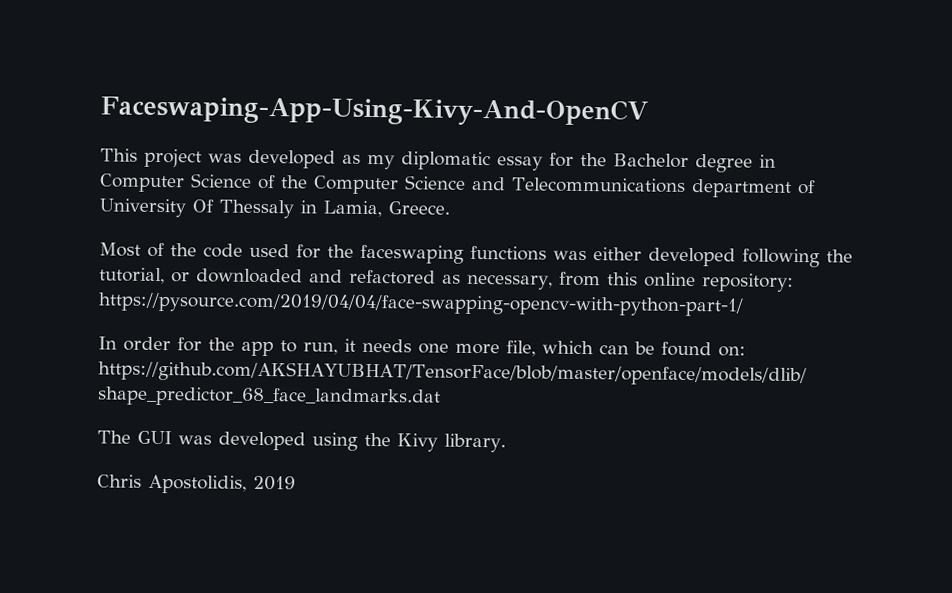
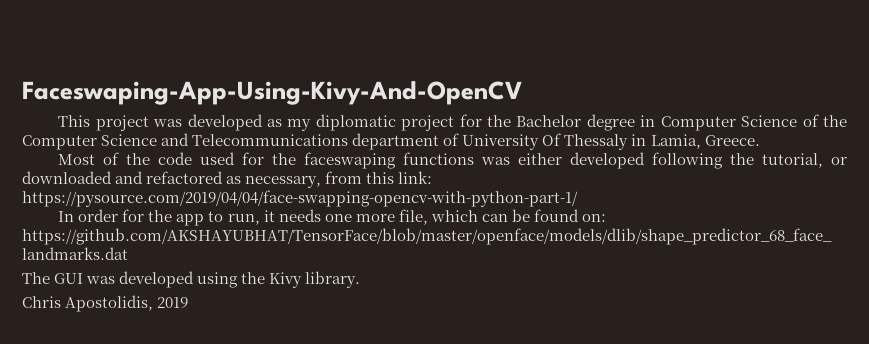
- This project was developed as my diplomatic essay for the Bachelor degree in Computer Science of the Computer Science and Telecommunications department of University Of Thessaly in Lamia, Greece.
+ This project was developed as my diplomatic project for the Bachelor degree in Computer Science of the Computer Science and Telecommunications department of University Of Thessaly in Lamia, Greece.
- Most of the code used for the faceswaping functions was either developed following the tutorial, or downloaded and refactored as necessary, from this online repository: https://pysource.com/2019/04/04/face-swapping-opencv-with-python-part-1/
+ Most of the code used for the faceswaping functions was either developed following the tutorial, or downloaded and refactored as necessary, from this link: https://pysource.com/2019/04/04/face-swapping-opencv-with-python-part-1/

